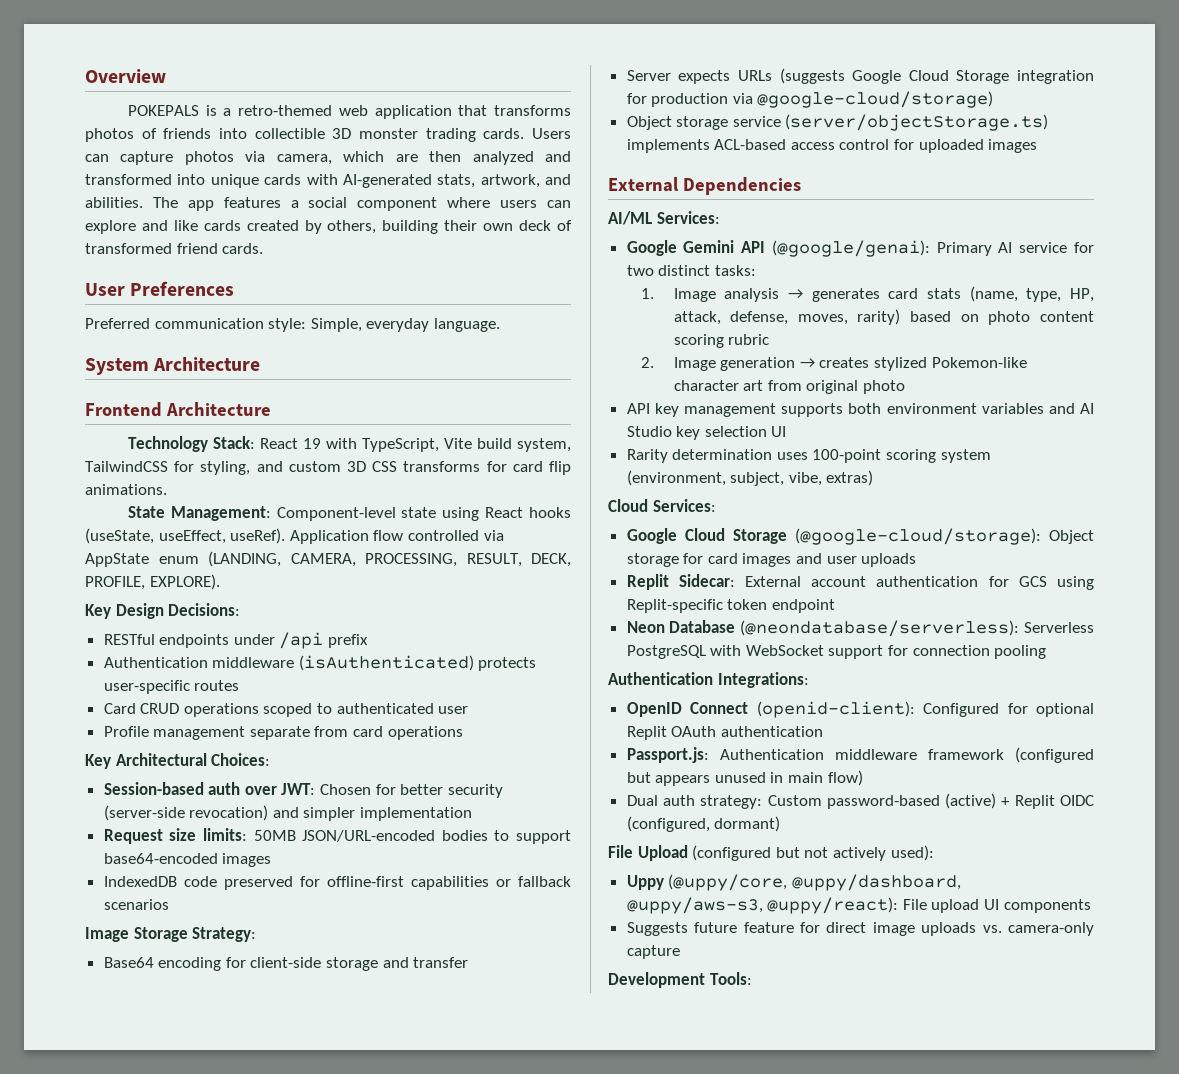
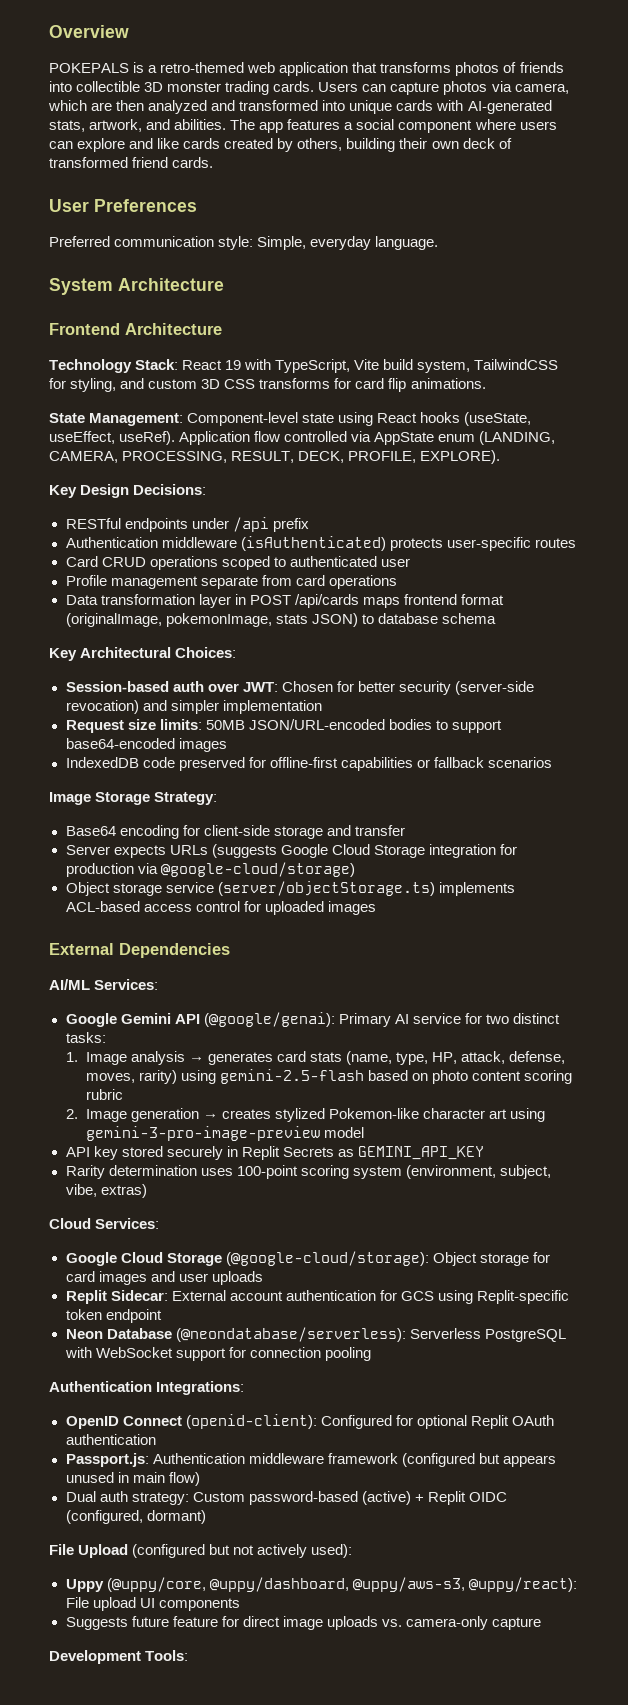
+ Data transformation layer in POST /api/cards maps frontend format (originalImage, pokemonImage, stats JSON) to database schema
- 1. Image analysis → generates card stats (name, type, HP, attack, defense, moves, rarity) based on photo content scoring rubric
+ 1. Image analysis → generates card stats (name, type, HP, attack, defense, moves, rarity) using gemini-2.5-flash based on photo content scoring rubric
- 2. Image generation → creates stylized Pokemon-like character art from original photo
+ 2. Image generation → creates stylized Pokemon-like character art using gemini-3-pro-image-preview model
- API key management supports both environment variables and AI Studio key selection UI
+ API key stored securely in Replit Secrets as GEMINI_API_KEY

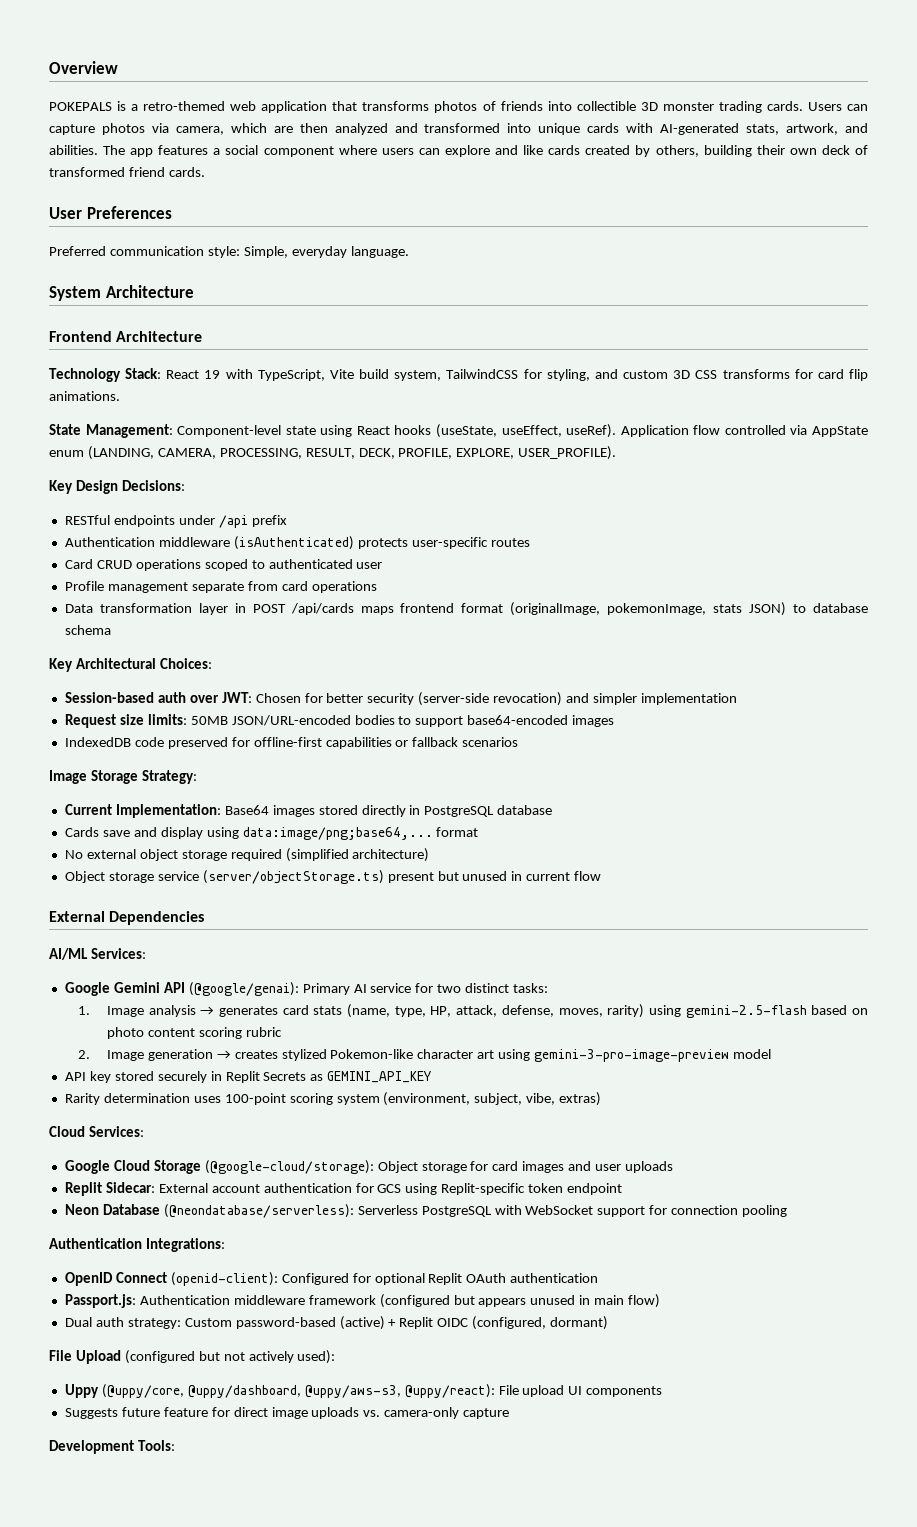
- Application flow controlled via AppState enum (LANDING, CAMERA, PROCESSING, RESULT, DECK, PROFILE, EXPLORE).
+ Application flow controlled via AppState enum (LANDING, CAMERA, PROCESSING, RESULT, DECK, PROFILE, EXPLORE, USER_PROFILE).
- Base64 encoding for client-side storage and transfer
- Server expects URLs (suggests Google Cloud Storage integration for production via @google-cloud/storage)
- Object storage service (server/objectStorage.ts) implements ACL-based access control for uploaded images
+ Current Implementation: Base64 images stored directly in PostgreSQL database
+ Cards save and display using data:image/png;base64,... format
+ No external object storage required (simplified architecture)
+ Object storage service (server/objectStorage.ts) present but unused in current flow

